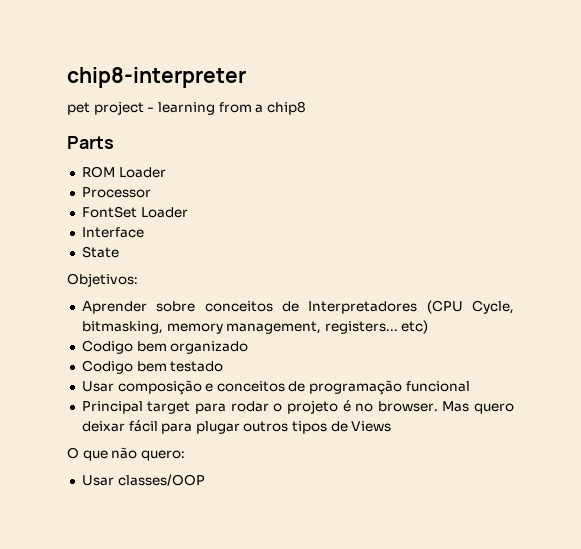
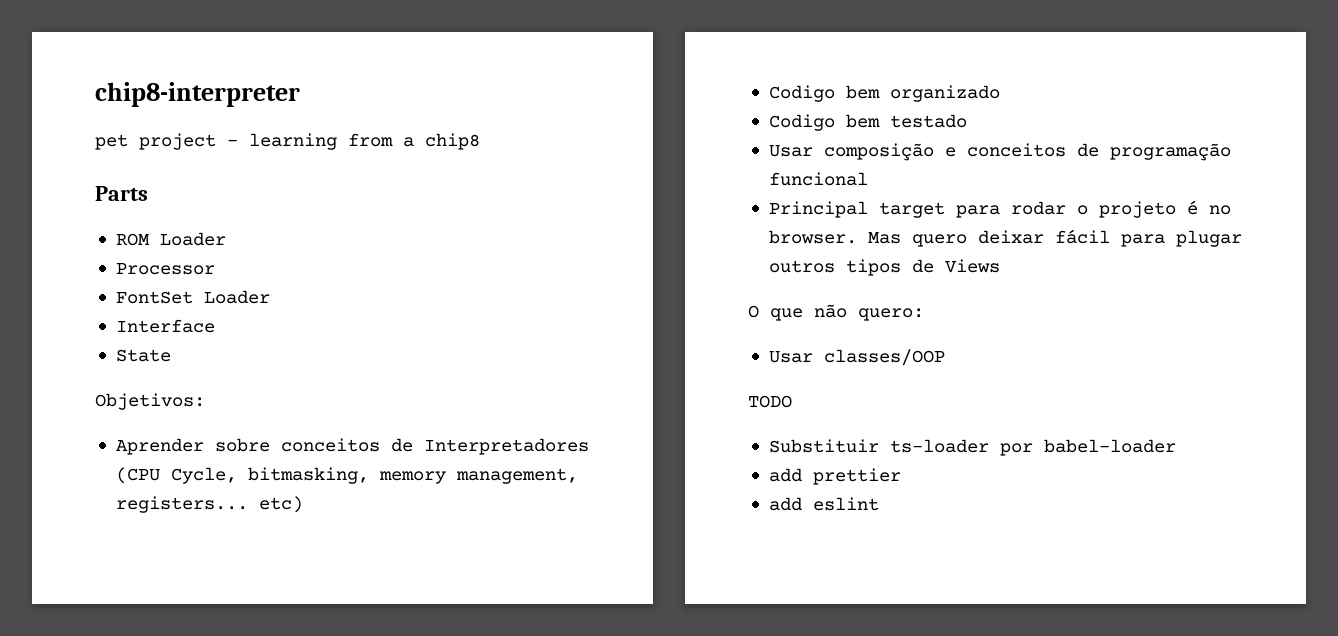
+ TODO
+ Substituir ts-loader por babel-loader
+ add prettier
+ add eslint

